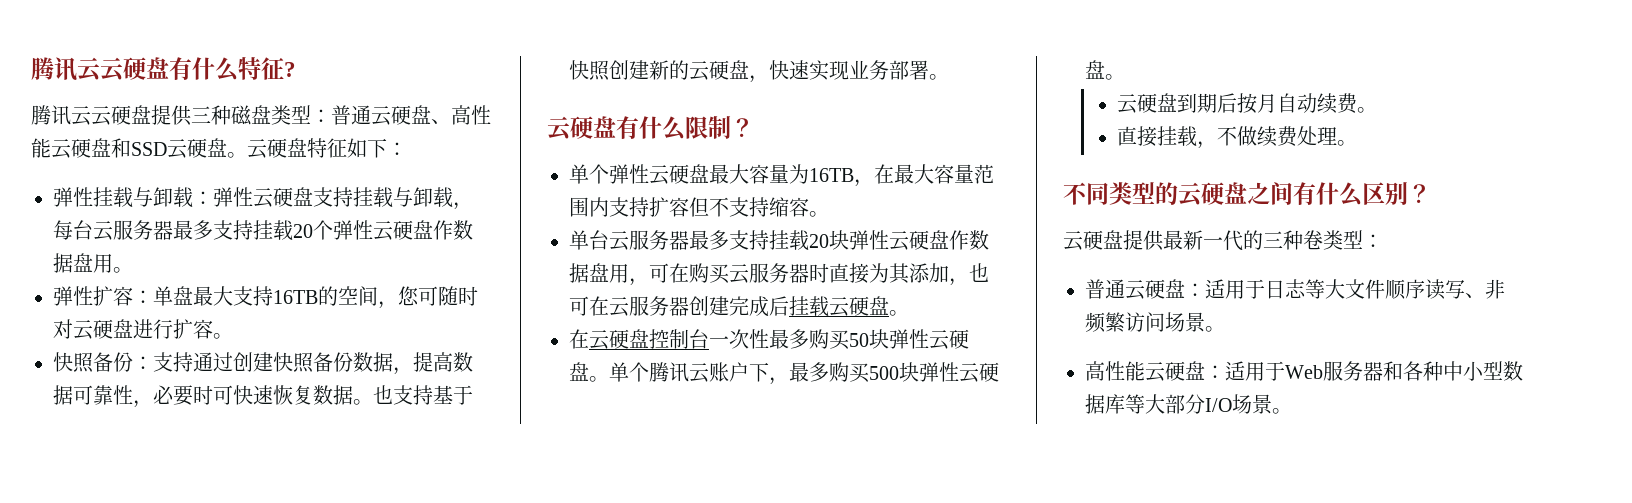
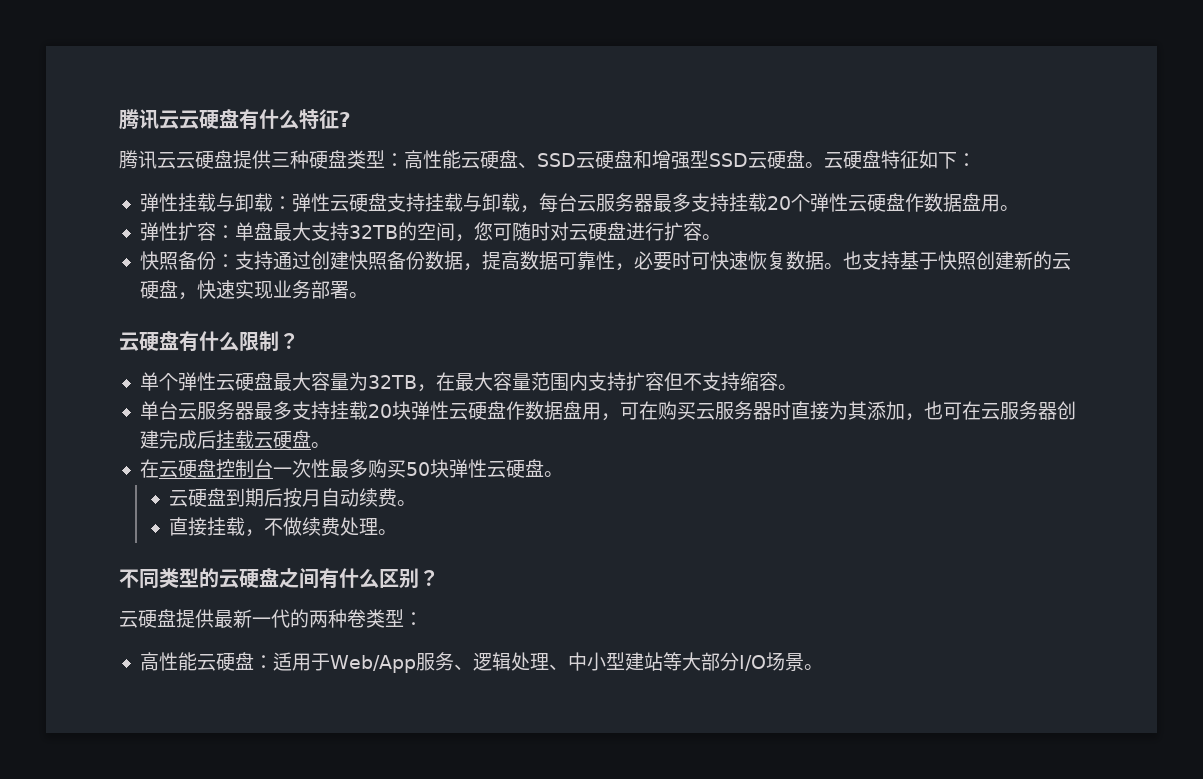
- 腾讯云云硬盘提供三种磁盘类型：普通云硬盘、高性能云硬盘和SSD云硬盘。
+ 腾讯云云硬盘提供三种硬盘类型：高性能云硬盘、SSD云硬盘和增强型SSD云硬盘。
- 弹性扩容：单盘最大支持16TB的空间，您可随时对云硬盘进行扩容。
+ 弹性扩容：单盘最大支持32TB的空间，您可随时对云硬盘进行扩容。
- 单个弹性云硬盘最大容量为16TB，在最大容量范围内支持扩容但不支持缩容。
+ 单个弹性云硬盘最大容量为32TB，在最大容量范围内支持扩容但不支持缩容。
- 单个腾讯云账户下，最多购买500块弹性云硬盘。
- 云硬盘提供最新一代的三种卷类型：
+ 云硬盘提供最新一代的两种卷类型：
- 普通云硬盘：适用于日志等大文件顺序读写、非频繁访问场景。
- 高性能云硬盘：适用于Web服务器和各种中小型数据库等大部分I/O场景。
+ 高性能云硬盘：适用于Web/App服务、逻辑处理、中小型建站等大部分I/O场景。

